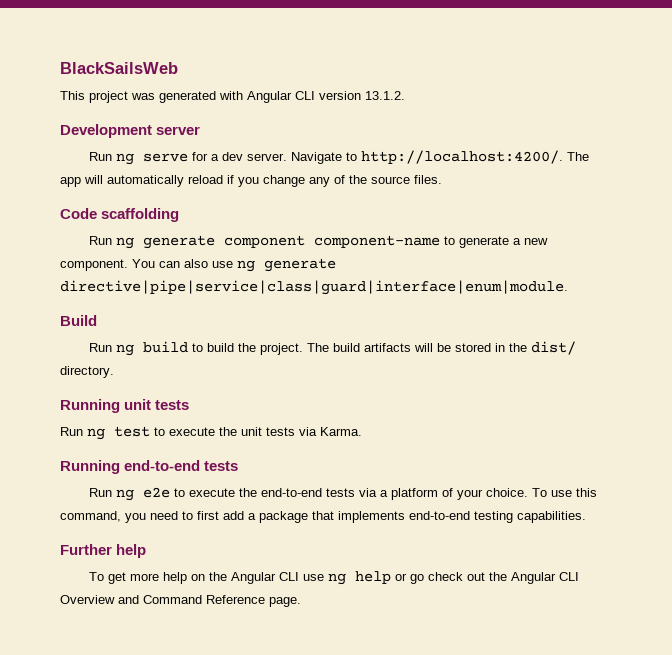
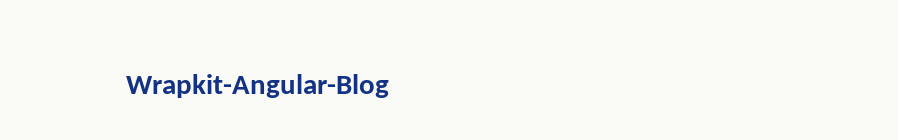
- BlackSailsWeb
- This project was generated with Angular CLI version 13.1.2.
- Development server
- Run ng serve for a dev server. Navigate to http://localhost:4200/. The app will automatically reload if you change any of the source files.
- Code scaffolding
- Run ng generate component component-name to generate a new component. You can also use ng generate directive|pipe|service|class|guard|interface|enum|module.
- Build
- Run ng build to build the project. The build artifacts will be stored in the dist/ directory.
- Running unit tests
- Run ng test to execute the unit tests via Karma.
- Running end-to-end tests
- Run ng e2e to execute the end-to-end tests via a platform of your choice. To use this command, you need to first add a package that implements end-to-end testing capabilities.
- Further help
- To get more help on the Angular CLI use ng help or go check out the Angular CLI Overview and Command Reference page.
+ Wrapkit-Angular-Blog

